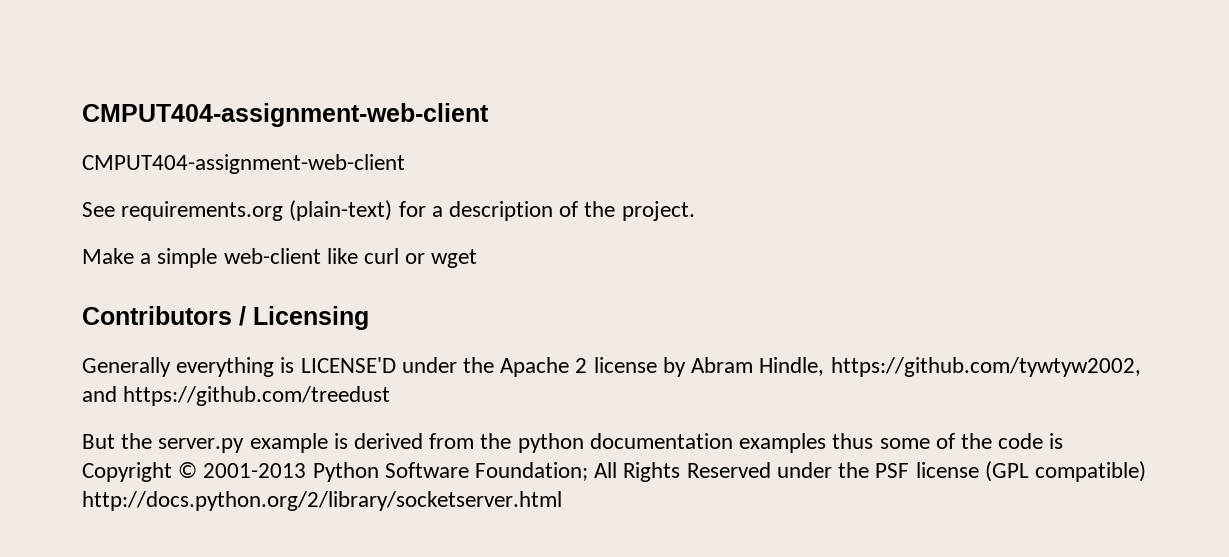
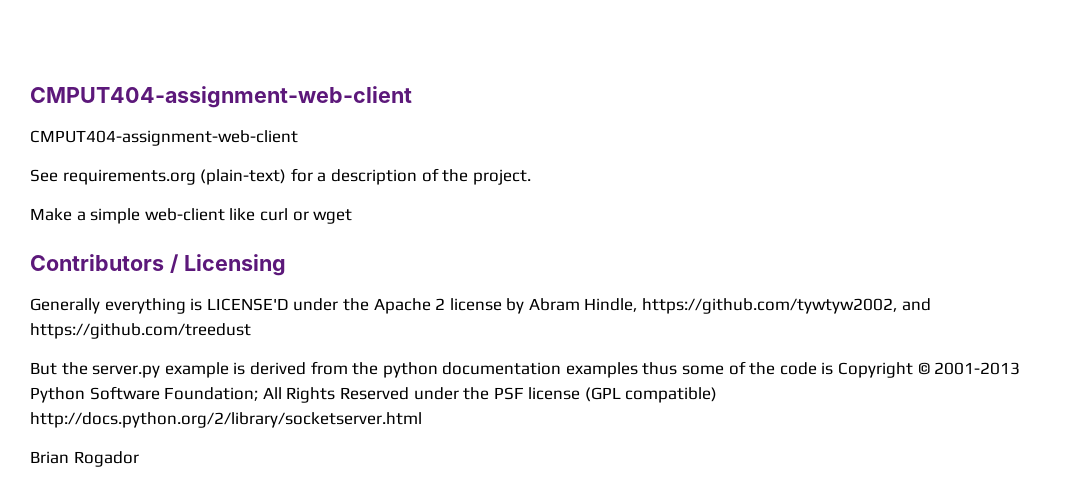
+ Brian Rogador

